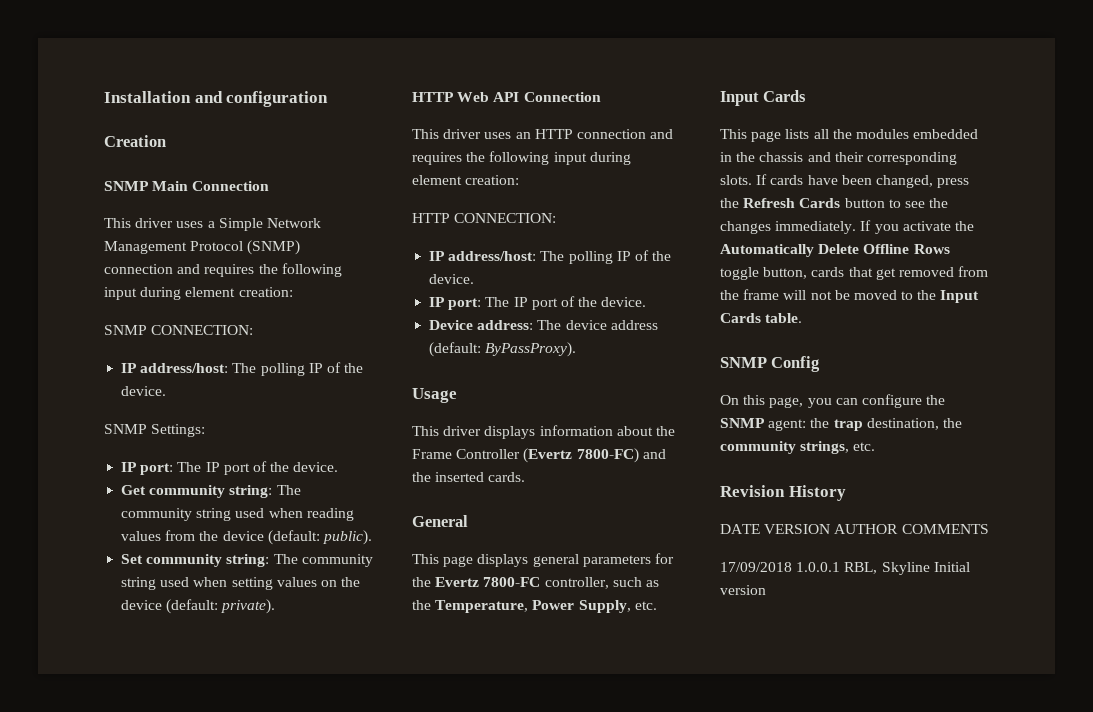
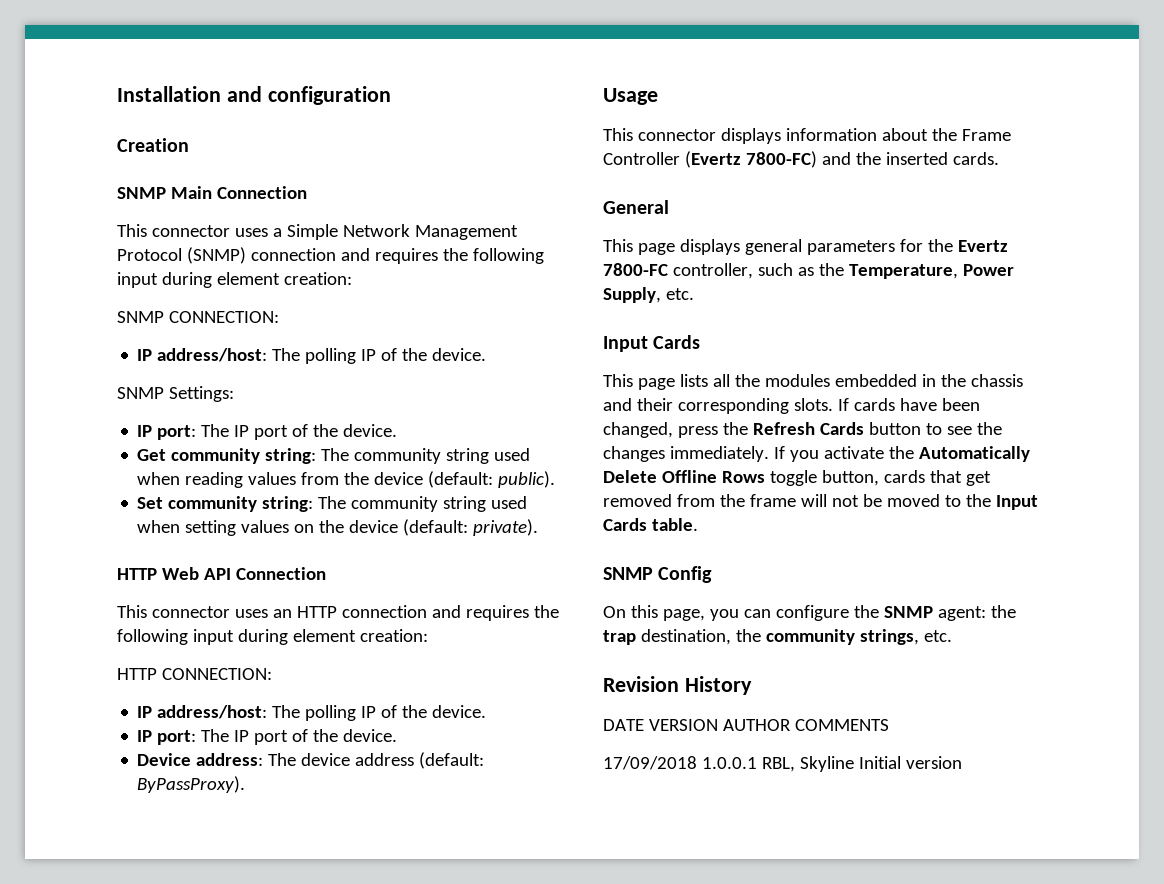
- This driver uses a Simple Network Management Protocol (SNMP) connection and requires the following input during element creation:
+ This connector uses a Simple Network Management Protocol (SNMP) connection and requires the following input during element creation:
- This driver uses an HTTP connection and requires the following input during element creation:
+ This connector uses an HTTP connection and requires the following input during element creation:
- This driver displays information about the Frame Controller (Evertz 7800-FC) and the inserted cards.
+ This connector displays information about the Frame Controller (Evertz 7800-FC) and the inserted cards.

